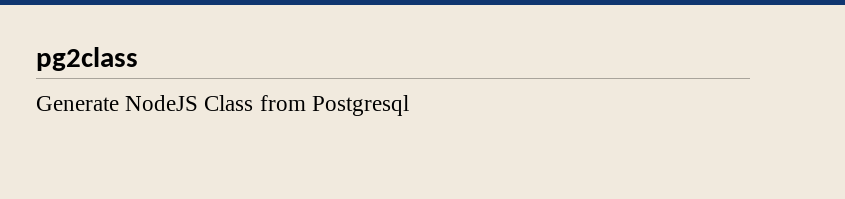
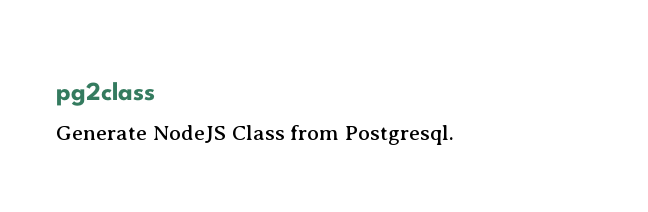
- Generate NodeJS Class from Postgresql
+ Generate NodeJS Class from Postgresql.

